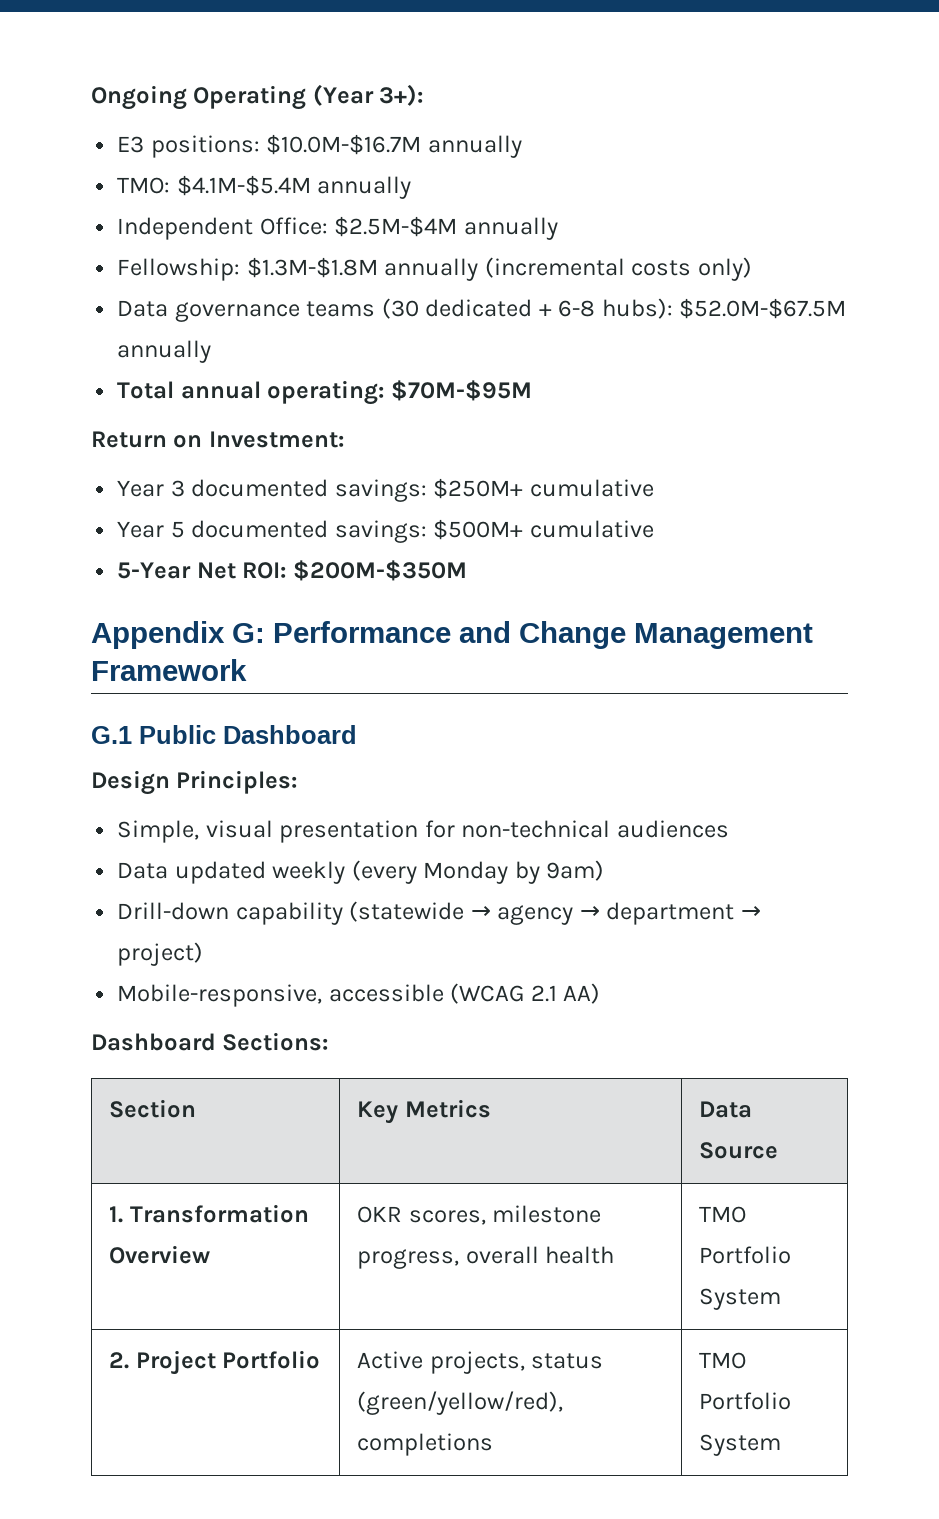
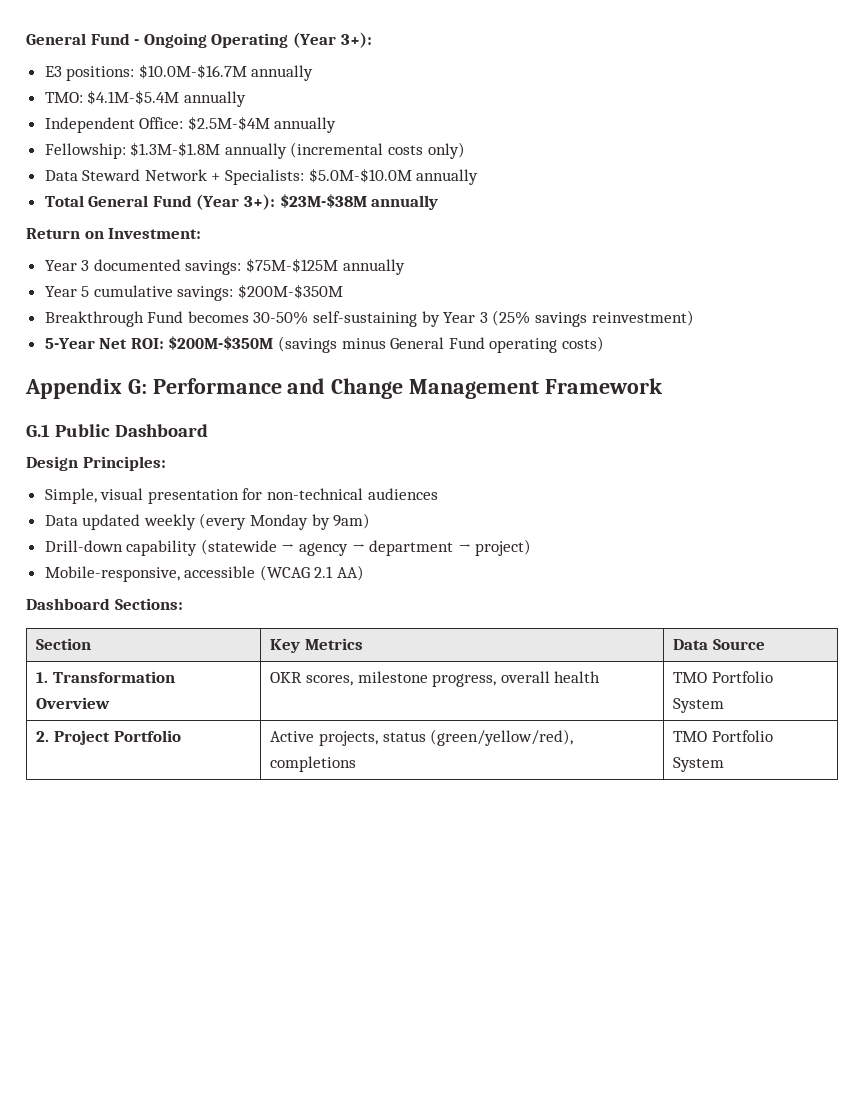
- Ongoing Operating (Year 3+):
+ General Fund - Ongoing Operating (Year 3+):
- Data governance teams (30 dedicated + 6-8 hubs): $52.0M-$67.5M annually
- Total annual operating: $70M-$95M
+ Data Steward Network + Specialists: $5.0M-$10.0M annually
+ Total General Fund (Year 3+): $23M-$38M annually
- Year 3 documented savings: $250M+ cumulative
+ Year 3 documented savings: $75M-$125M annually
- Year 5 documented savings: $500M+ cumulative
- 5-Year Net ROI: $200M-$350M
+ Year 5 cumulative savings: $200M-$350M
+ Breakthrough Fund becomes 30-50% self-sustaining by Year 3 (25% savings reinvestment)
+ 5-Year Net ROI: $200M-$350M (savings minus General Fund operating costs)

